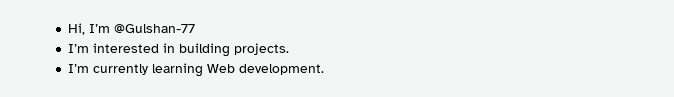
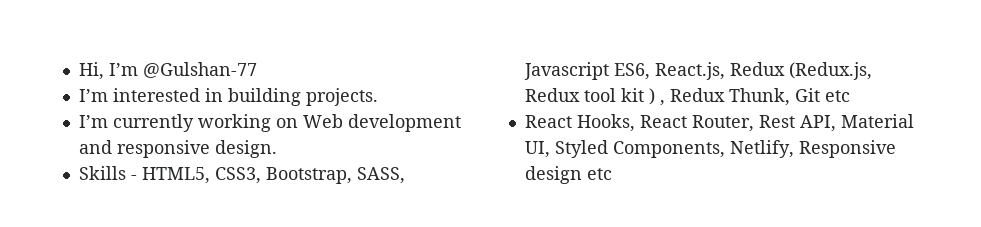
- I’m currently learning Web development.
+ I’m currently working on Web development and responsive design.
+ Skills - HTML5, CSS3, Bootstrap, SASS, Javascript ES6, React.js, Redux (Redux.js, Redux tool kit ) , Redux Thunk, Git etc
+ React Hooks, React Router, Rest API, Material UI, Styled Components, Netlify, Responsive design etc

